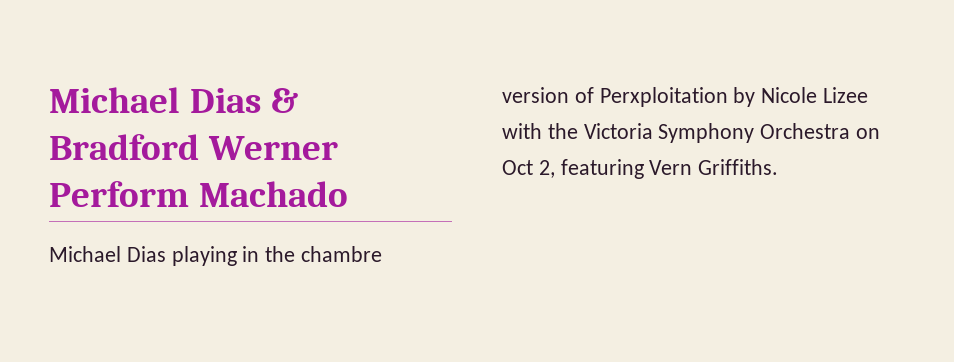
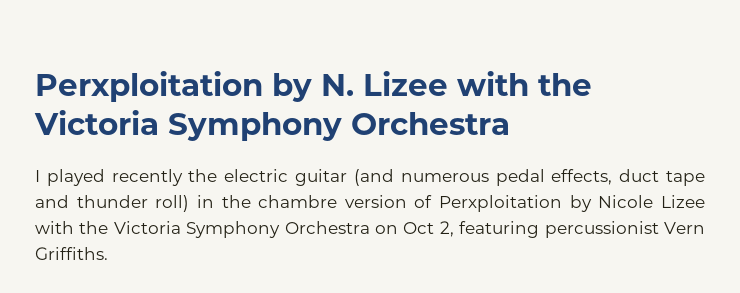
- Michael Dias & Bradford Werner Perform Machado
- Michael Dias playing in the chambre version of Perxploitation by Nicole Lizee with the Victoria Symphony Orchestra on Oct 2, featuring Vern Griffiths.
+ Perxploitation by N. Lizee with the Victoria Symphony Orchestra
+ I played recently the electric guitar (and numerous pedal effects, duct tape and thunder roll) in the chambre version of Perxploitation by Nicole Lizee with the Victoria Symphony Orchestra on Oct 2, featuring percussionist Vern Griffiths.

